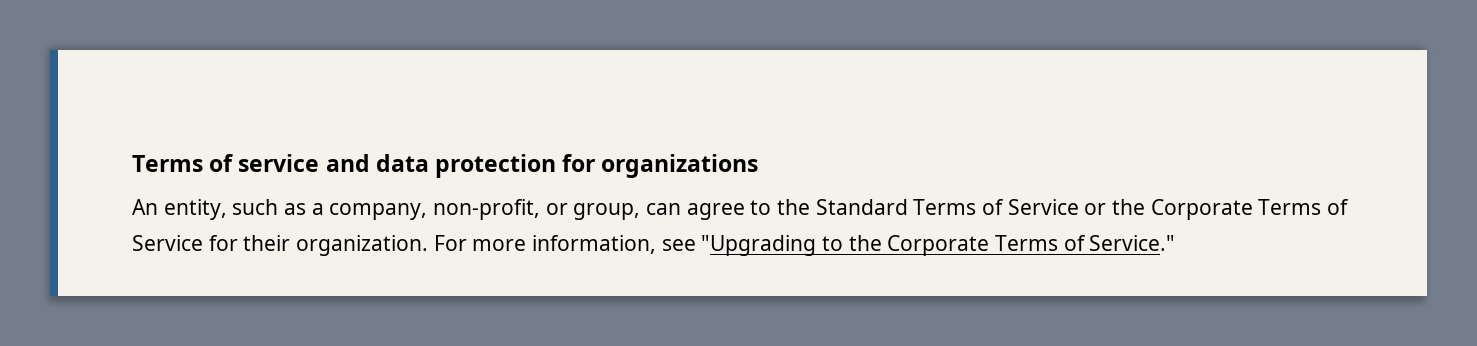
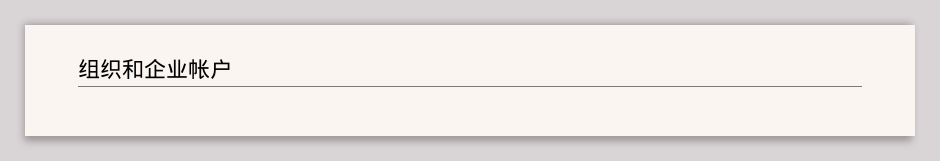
- Terms of service and data protection for organizations
- An entity, such as a company, non-profit, or group, can agree to the Standard Terms of Service or the Corporate Terms of Service for their organization. For more information, see "Upgrading to the Corporate Terms of Service."
+ 组织和企业帐户

